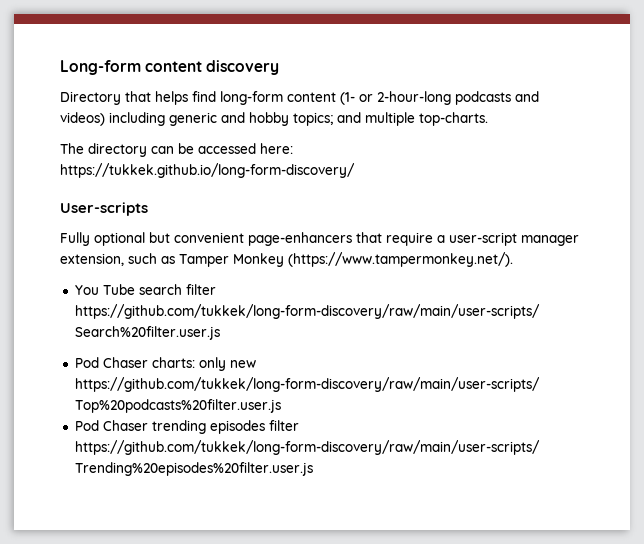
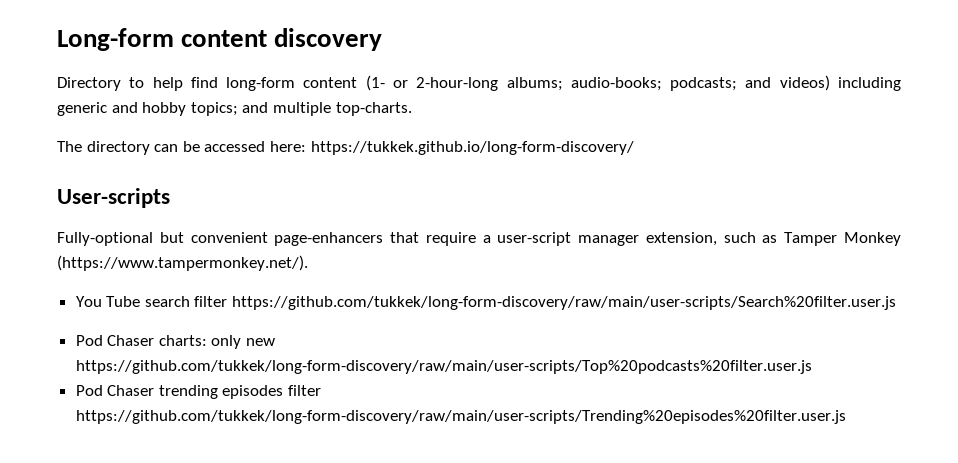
- Directory that helps find long-form content (1- or 2-hour-long podcasts and videos) including generic and hobby topics; and multiple top-charts.
+ Directory to help find long-form content (1- or 2-hour-long albums; audio-books; podcasts; and videos) including generic and hobby topics; and multiple top-charts.
- Fully optional but convenient page-enhancers that require a user-script manager extension, such as Tamper Monkey (https://www.tampermonkey.net/).
+ Fully-optional but convenient page-enhancers that require a user-script manager extension, such as Tamper Monkey (https://www.tampermonkey.net/).

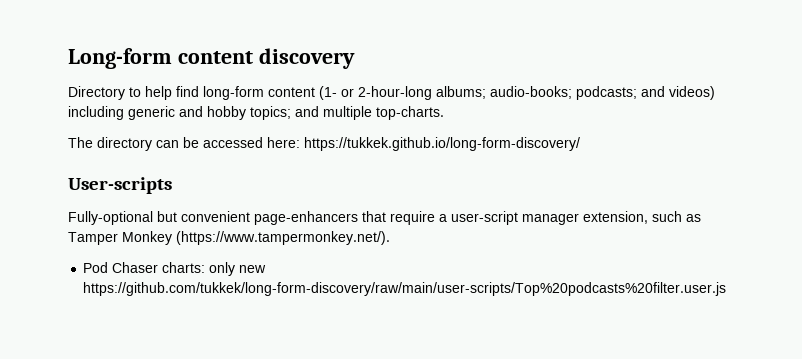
- You Tube search filter https://github.com/tukkek/long-form-discovery/raw/main/user-scripts/Search%20filter.user.js
- Pod Chaser trending episodes filter https://github.com/tukkek/long-form-discovery/raw/main/user-scripts/Trending%20episodes%20filter.user.js

